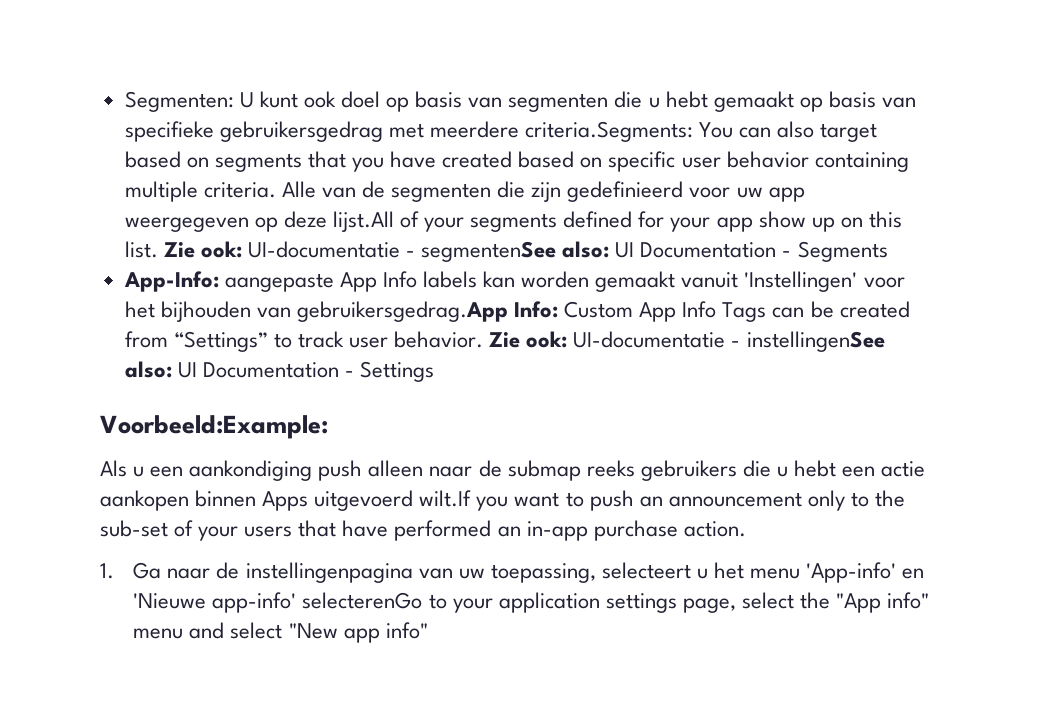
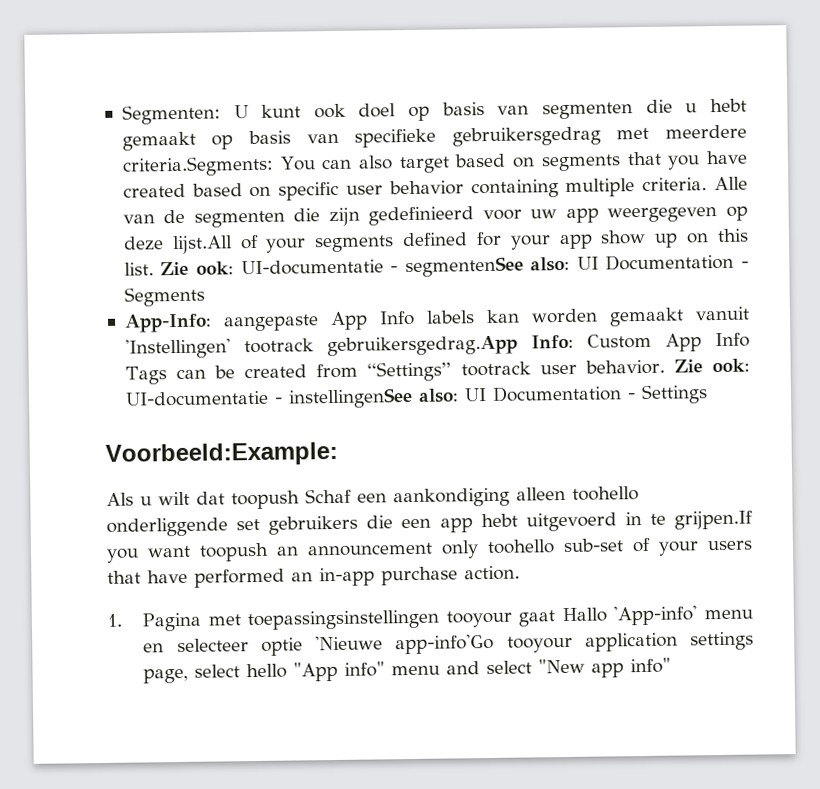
- App-Info: aangepaste App Info labels kan worden gemaakt vanuit 'Instellingen' voor het bijhouden van gebruikersgedrag.App Info: Custom App Info Tags can be created from “Settings” to track user behavior.
+ App-Info: aangepaste App Info labels kan worden gemaakt vanuit 'Instellingen' tootrack gebruikersgedrag.App Info: Custom App Info Tags can be created from “Settings” tootrack user behavior.
- Als u een aankondiging push alleen naar de submap reeks gebruikers die u hebt een actie aankopen binnen Apps uitgevoerd wilt.If you want to push an announcement only to the sub-set of your users that have performed an in-app purchase action.
+ Als u wilt dat toopush Schaf een aankondiging alleen toohello onderliggende set gebruikers die een app hebt uitgevoerd in te grijpen.If you want toopush an announcement only toohello sub-set of your users that have performed an in-app purchase action.
- 1. Ga naar de instellingenpagina van uw toepassing, selecteert u het menu 'App-info' en 'Nieuwe app-info' selecterenGo to your application settings page, select the "App info" menu and select "New app info"
+ 1. Pagina met toepassingsinstellingen tooyour gaat Hallo 'App-info' menu en selecteer optie 'Nieuwe app-info'Go tooyour application settings page, select hello "App info" menu and select "New app info"

